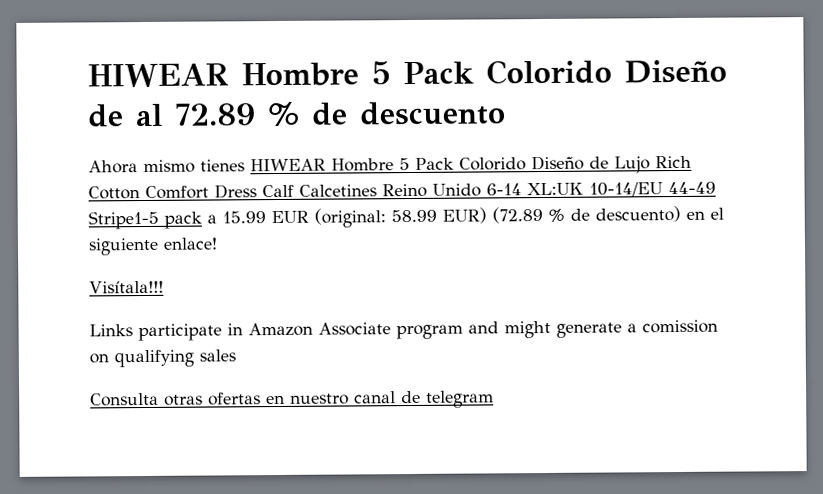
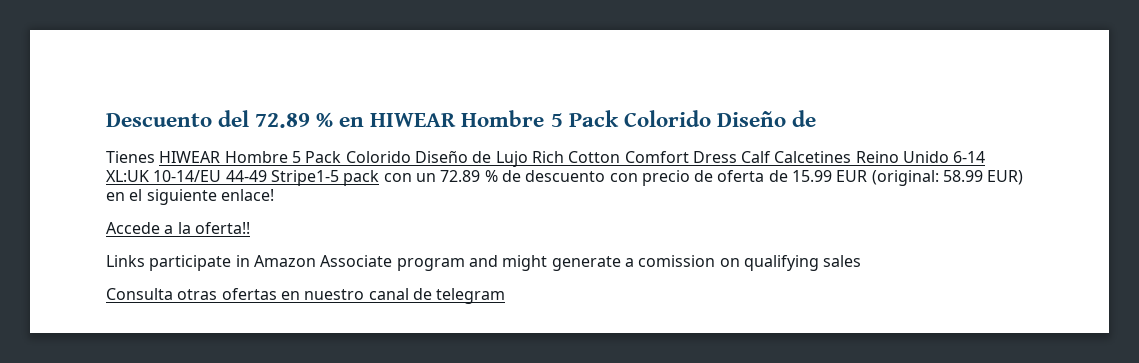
- HIWEAR Hombre 5 Pack Colorido Diseño de al 72.89 % de descuento
- Ahora mismo tienes HIWEAR Hombre 5 Pack Colorido Diseño de Lujo Rich Cotton Comfort Dress Calf Calcetines Reino Unido 6-14 XL:UK 10-14/EU 44-49 Stripe1-5 pack a 15.99 EUR (original: 58.99 EUR) (72.89 % de descuento) en el siguiente enlace!
+ Descuento del 72.89 % en HIWEAR Hombre 5 Pack Colorido Diseño de
+ Tienes HIWEAR Hombre 5 Pack Colorido Diseño de Lujo Rich Cotton Comfort Dress Calf Calcetines Reino Unido 6-14 XL:UK 10-14/EU 44-49 Stripe1-5 pack con un 72.89 % de descuento con precio de oferta de 15.99 EUR (original: 58.99 EUR) en el siguiente enlace!
- Visítala!!!
+ Accede a la oferta!!

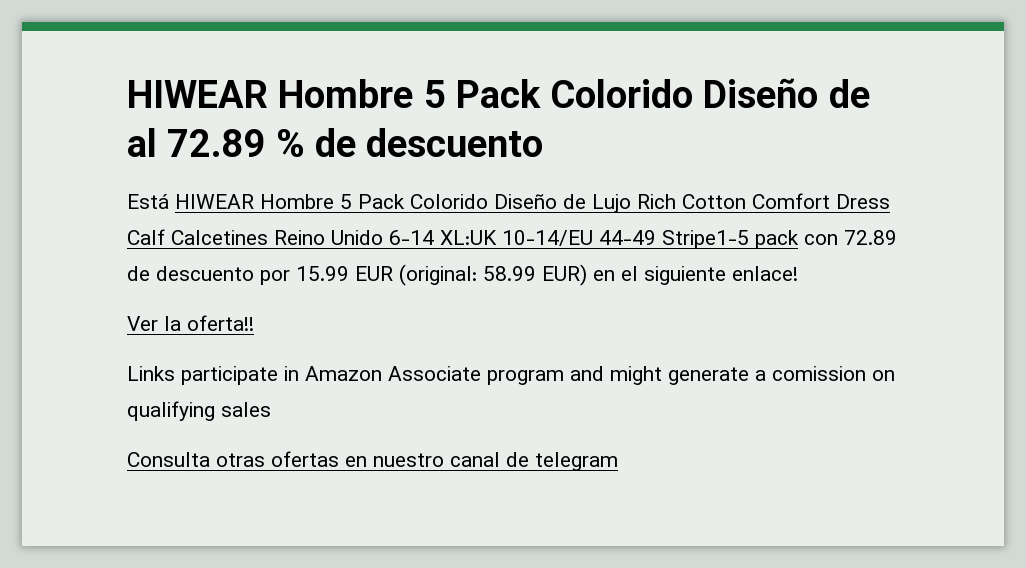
- Descuento del 72.89 % en HIWEAR Hombre 5 Pack Colorido Diseño de
- Tienes HIWEAR Hombre 5 Pack Colorido Diseño de Lujo Rich Cotton Comfort Dress Calf Calcetines Reino Unido 6-14 XL:UK 10-14/EU 44-49 Stripe1-5 pack con un 72.89 % de descuento con precio de oferta de 15.99 EUR (original: 58.99 EUR) en el siguiente enlace!
+ HIWEAR Hombre 5 Pack Colorido Diseño de al 72.89 % de descuento
+ Está HIWEAR Hombre 5 Pack Colorido Diseño de Lujo Rich Cotton Comfort Dress Calf Calcetines Reino Unido 6-14 XL:UK 10-14/EU 44-49 Stripe1-5 pack con 72.89 de descuento por 15.99 EUR (original: 58.99 EUR) en el siguiente enlace!
- Accede a la oferta!!
+ Ver la oferta!!

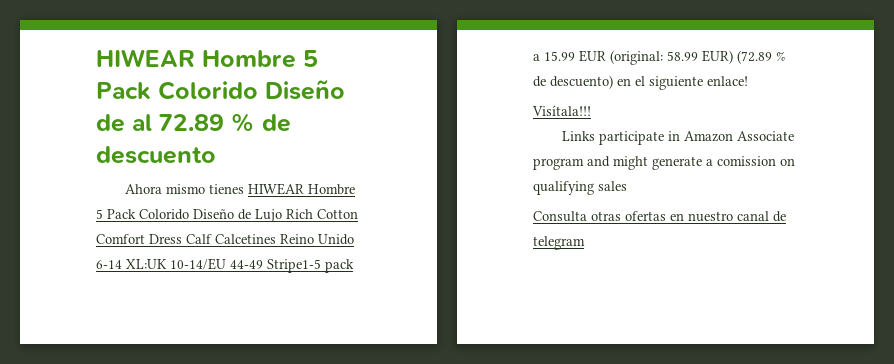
- Está HIWEAR Hombre 5 Pack Colorido Diseño de Lujo Rich Cotton Comfort Dress Calf Calcetines Reino Unido 6-14 XL:UK 10-14/EU 44-49 Stripe1-5 pack con 72.89 de descuento por 15.99 EUR (original: 58.99 EUR) en el siguiente enlace!
+ Ahora mismo tienes HIWEAR Hombre 5 Pack Colorido Diseño de Lujo Rich Cotton Comfort Dress Calf Calcetines Reino Unido 6-14 XL:UK 10-14/EU 44-49 Stripe1-5 pack a 15.99 EUR (original: 58.99 EUR) (72.89 % de descuento) en el siguiente enlace!
- Ver la oferta!!
+ Visítala!!!

